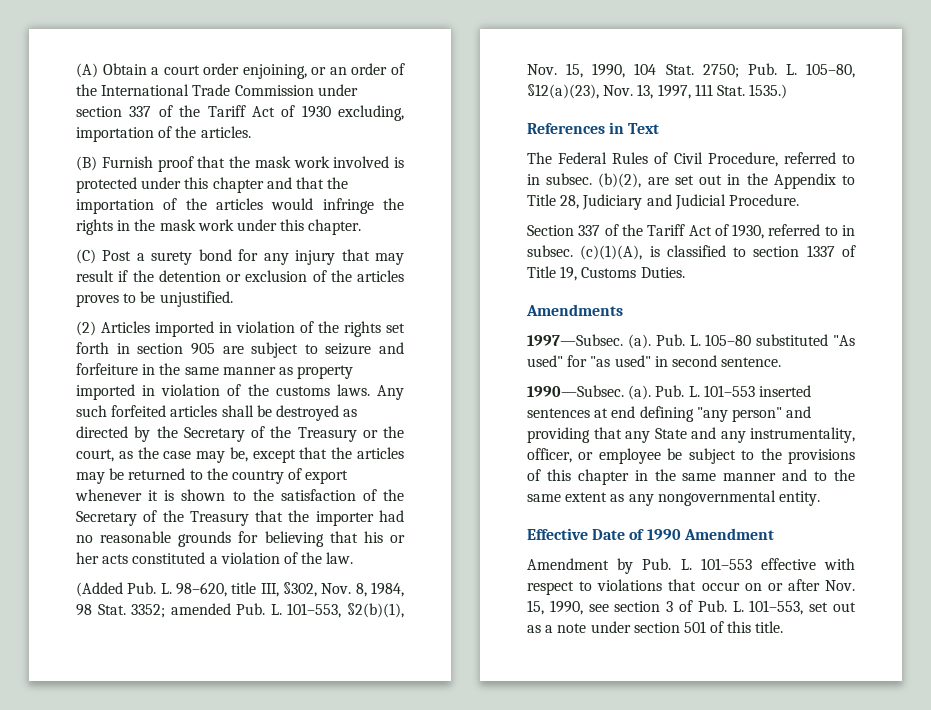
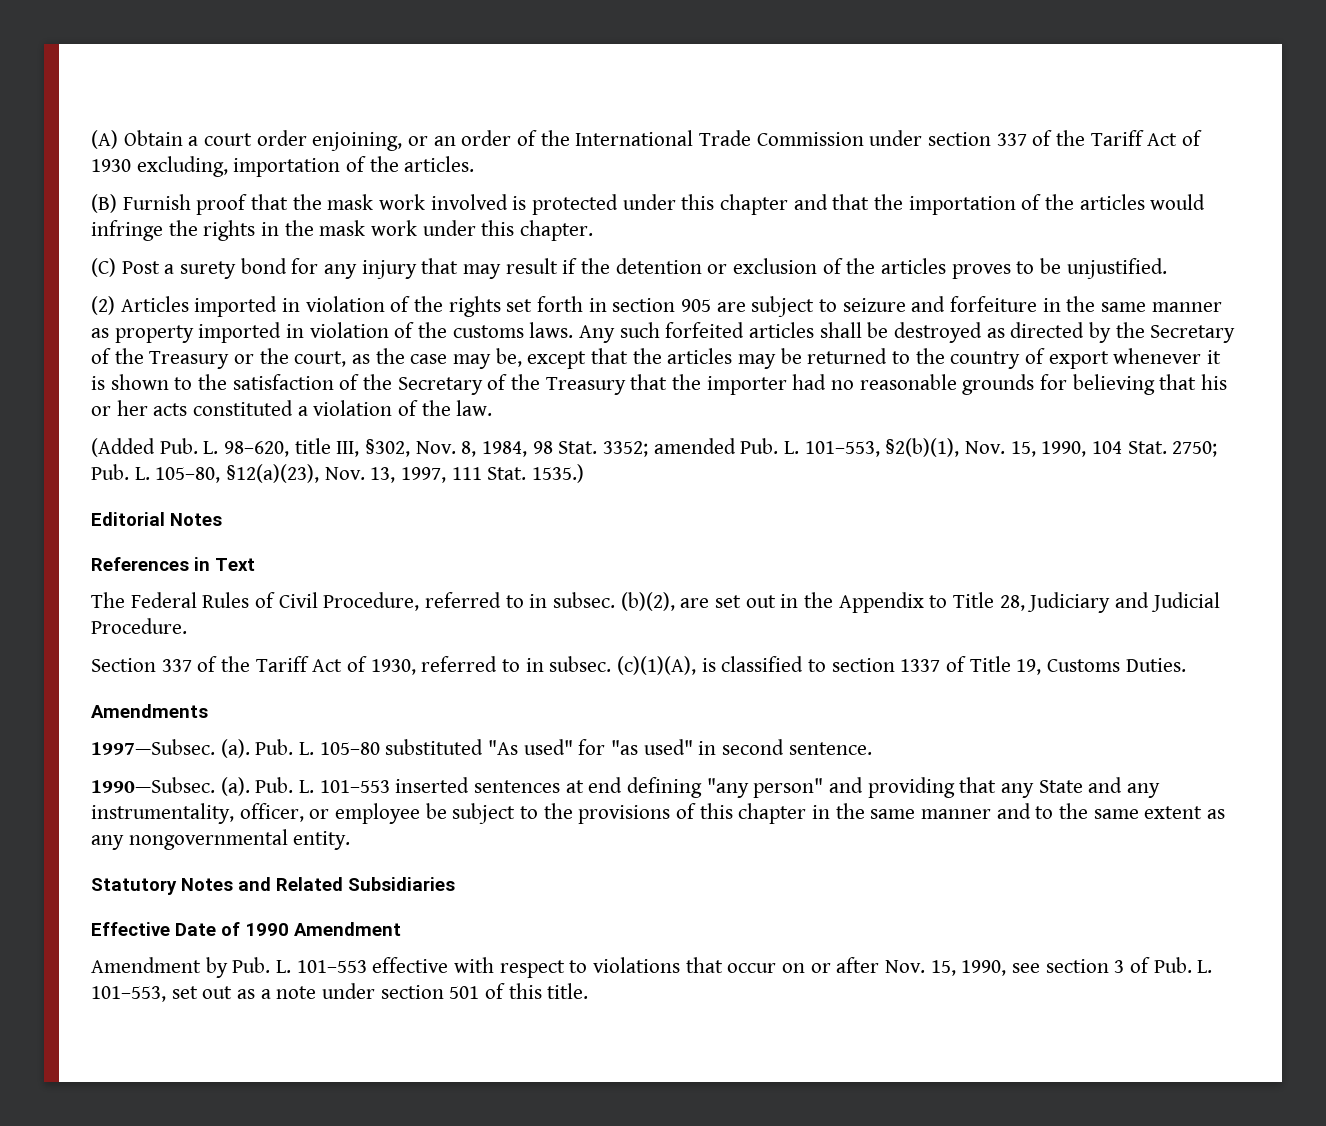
+ Editorial Notes
+ Statutory Notes and Related Subsidiaries

